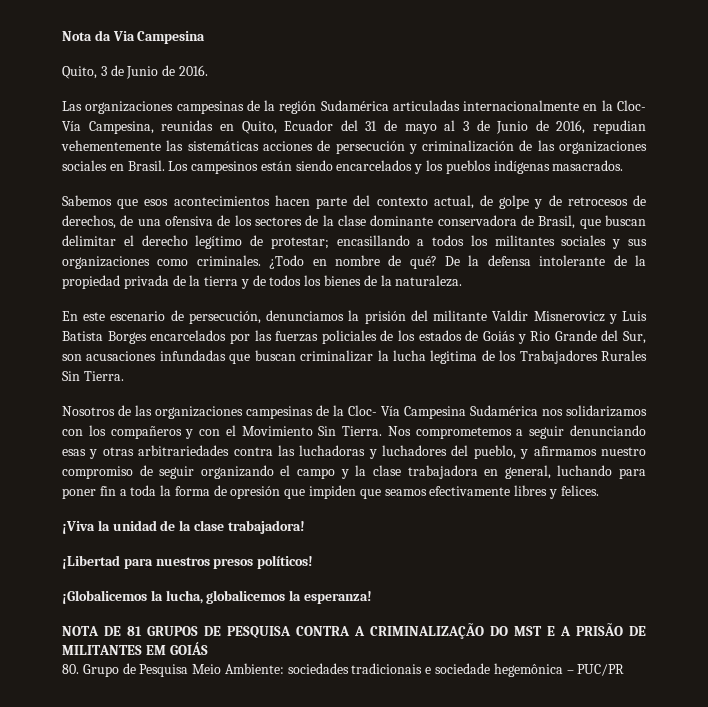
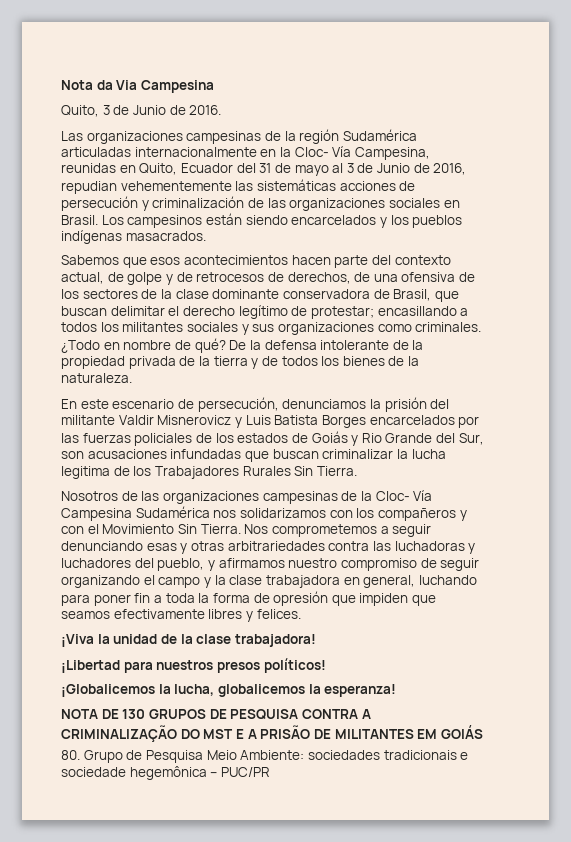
- NOTA DE 81 GRUPOS DE PESQUISA CONTRA A CRIMINALIZAÇÃO DO MST E A PRISÃO DE MILITANTES EM GOIÁS
+ NOTA DE 130 GRUPOS DE PESQUISA CONTRA A CRIMINALIZAÇÃO DO MST E A PRISÃO DE MILITANTES EM GOIÁS

